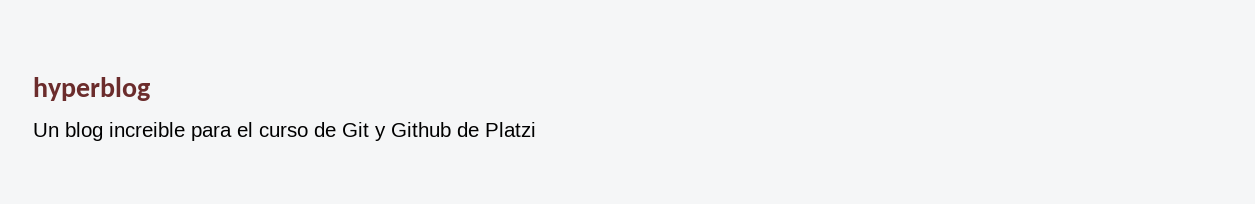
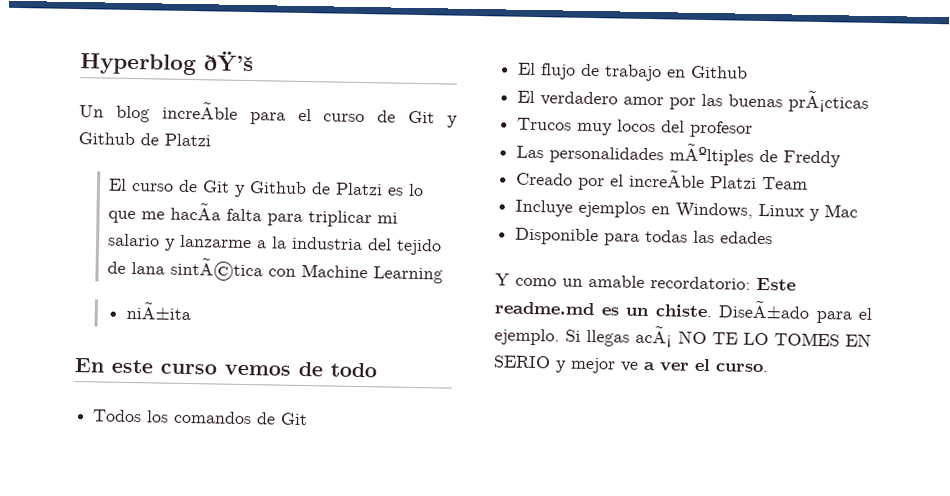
- hyperblog
+ Hyperblog ðŸ’š
- Un blog increible para el curso de Git y Github de Platzi
+ Un blog increÃble para el curso de Git y Github de Platzi
+ El curso de Git y Github de Platzi es lo que me hacÃa falta para triplicar mi salario y lanzarme a la industria del tejido de lana sintÃ©tica con Machine Learning
+ niÃ±ita
+ En este curso vemos de todo
+ Todos los comandos de Git
+ El flujo de trabajo en Github
+ El verdadero amor por las buenas prÃ¡cticas
+ Trucos muy locos del profesor
+ Las personalidades mÃºltiples de Freddy
+ Creado por el increÃble Platzi Team
+ Incluye ejemplos en Windows, Linux y Mac
+ Disponible para todas las edades
+ Y como un amable recordatorio: Este readme.md es un chiste. DiseÃ±ado para el ejemplo. Si llegas acÃ¡ NO TE LO TOMES EN SERIO y mejor ve a ver el curso.

